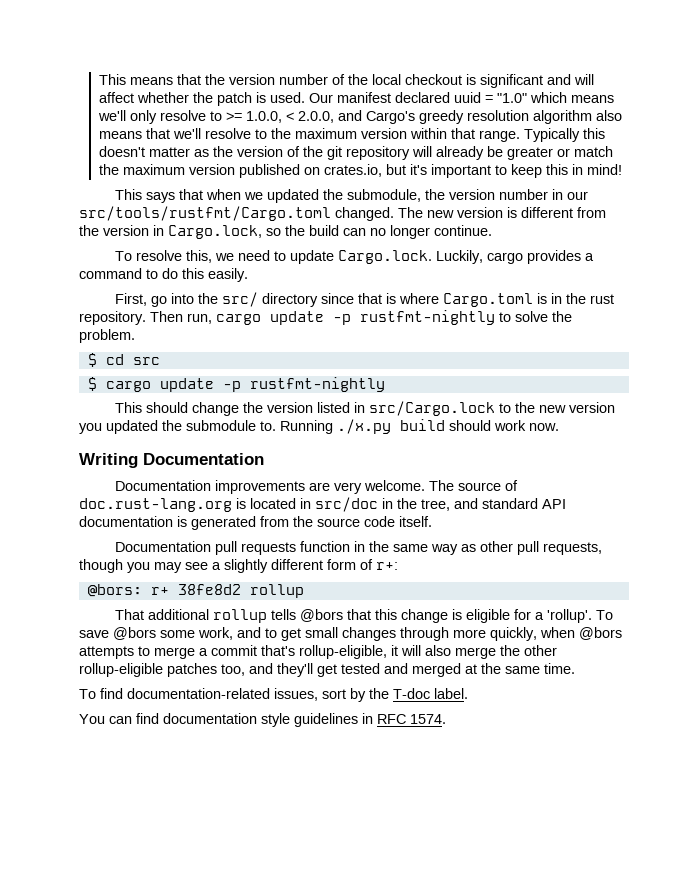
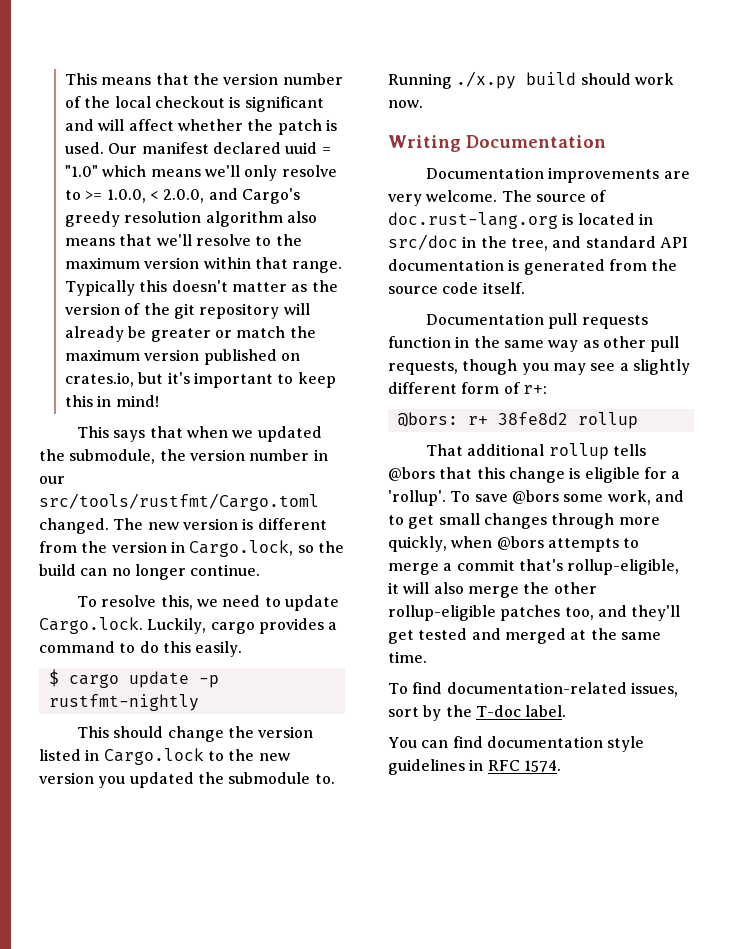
- First, go into the src/ directory since that is where Cargo.toml is in the rust repository. Then run, cargo update -p rustfmt-nightly to solve the problem.
- $ cd src
- This should change the version listed in src/Cargo.lock to the new version you updated the submodule to.
+ This should change the version listed in Cargo.lock to the new version you updated the submodule to.

